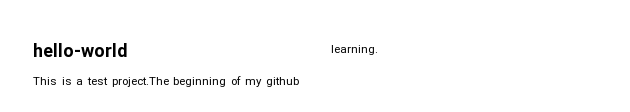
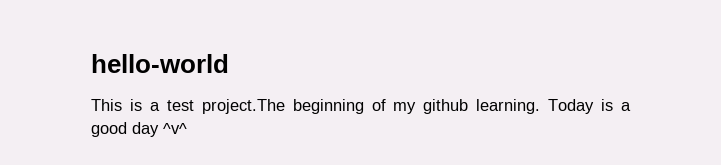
+ Today is a good day ^v^

